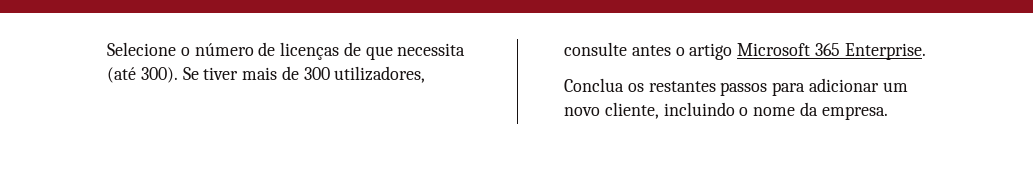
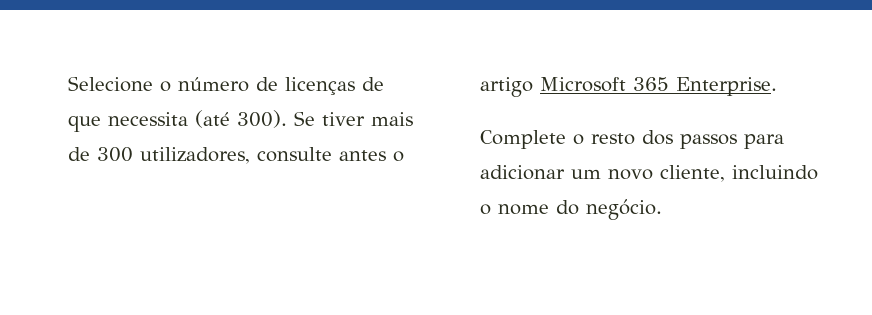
- Conclua os restantes passos para adicionar um novo cliente, incluindo o nome da empresa.
+ Complete o resto dos passos para adicionar um novo cliente, incluindo o nome do negócio.

